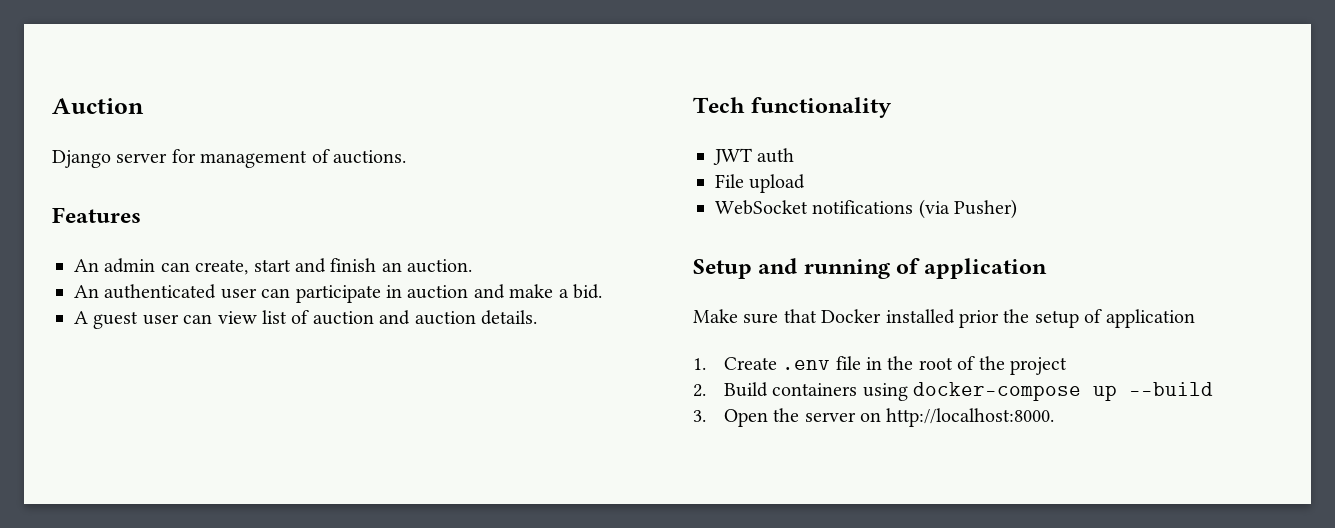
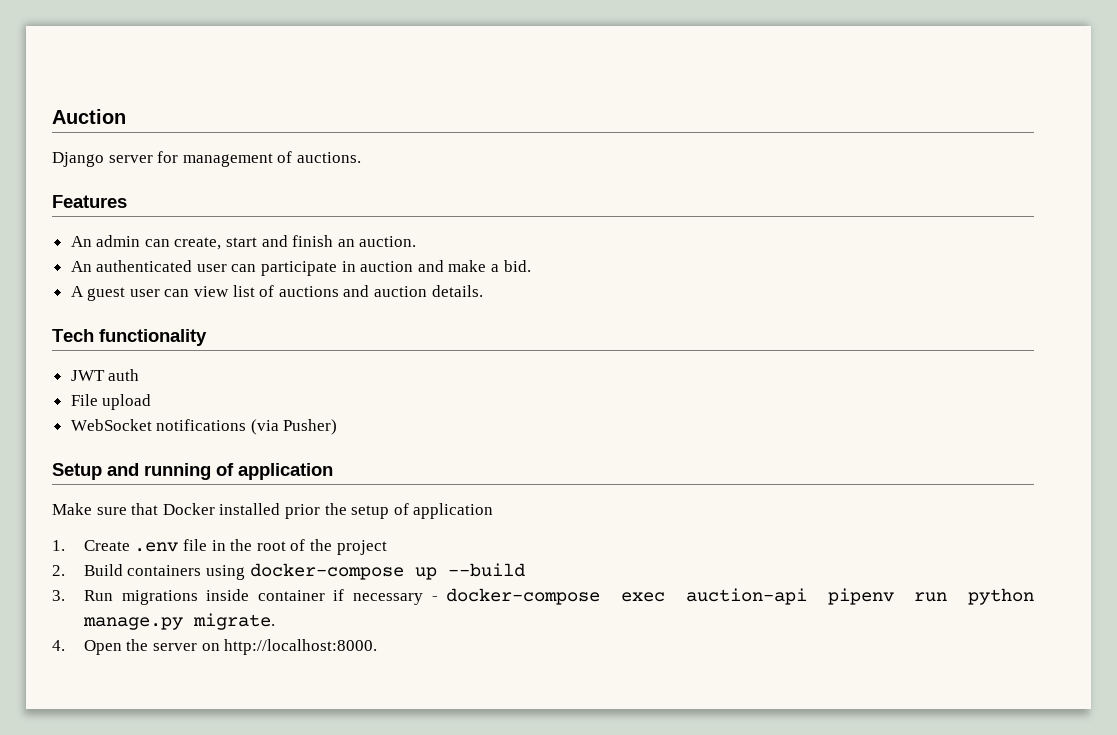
- A guest user can view list of auction and auction details.
+ A guest user can view list of auctions and auction details.
- 3. Open the server on http://localhost:8000.
+ 3. Run migrations inside container if necessary - docker-compose exec auction-api pipenv run python manage.py migrate.
+ 4. Open the server on http://localhost:8000.

